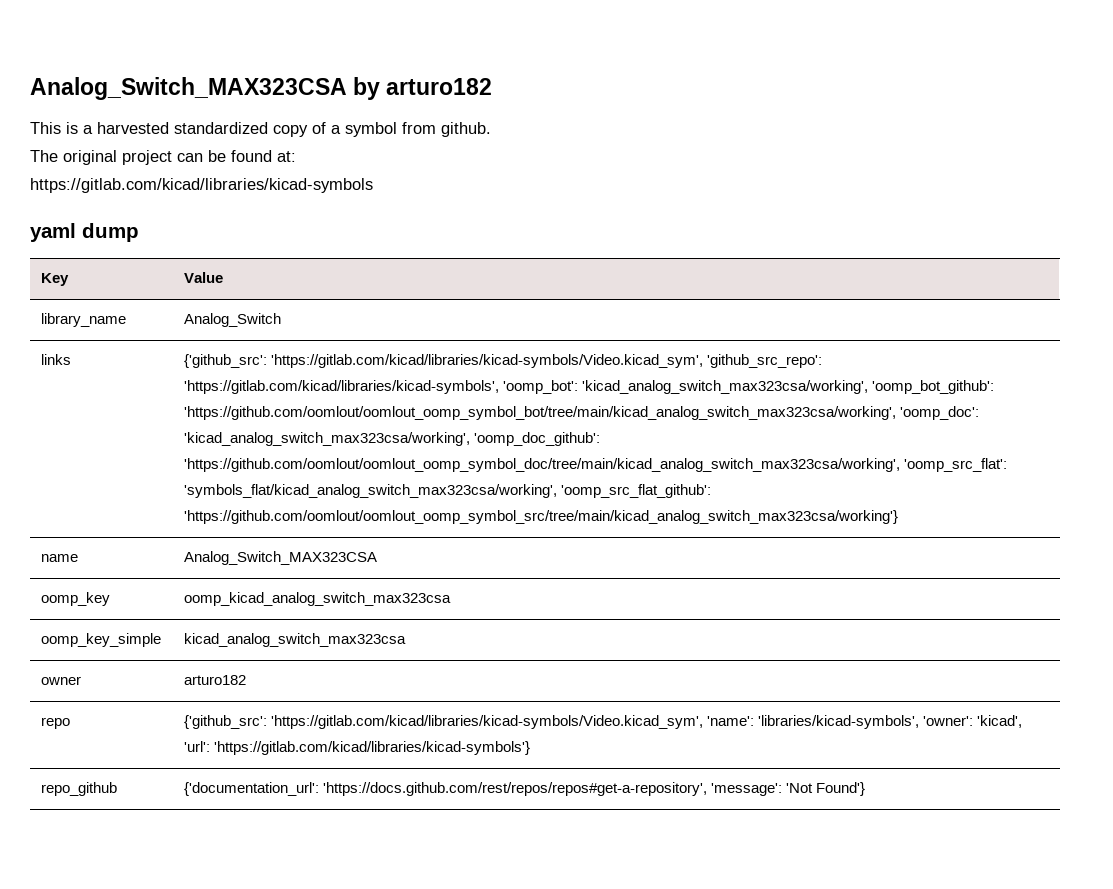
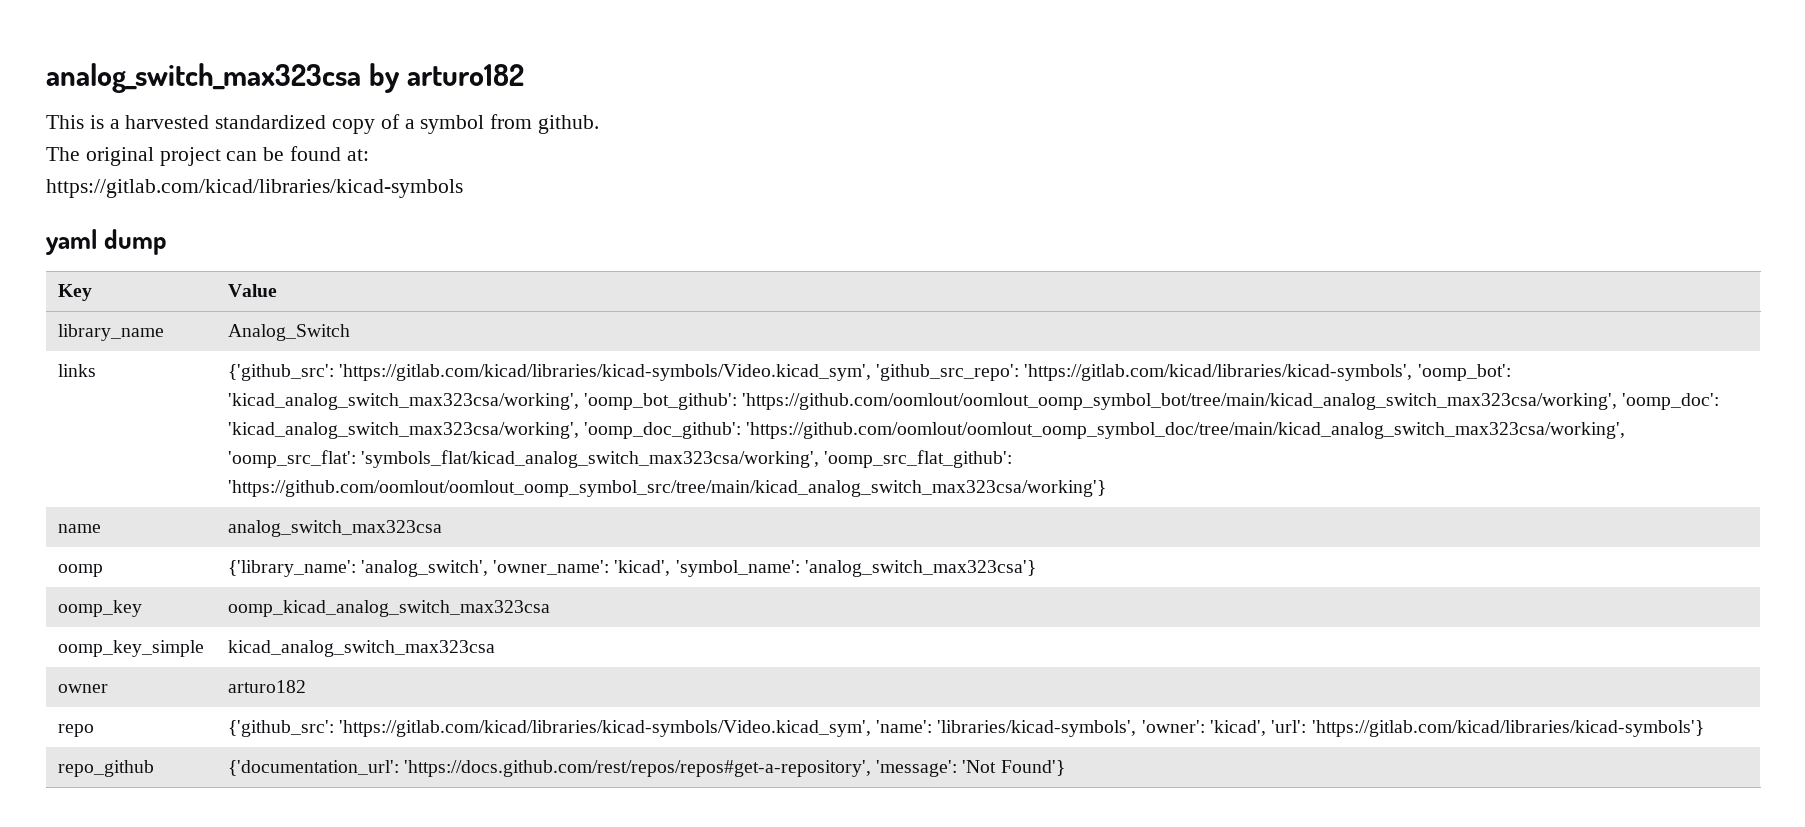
- Analog_Switch_MAX323CSA by arturo182
+ analog_switch_max323csa by arturo182
- name | Analog_Switch_MAX323CSA
+ name | analog_switch_max323csa
+ oomp | {'library_name': 'analog_switch', 'owner_name': 'kicad', 'symbol_name': 'analog_switch_max323csa'}

